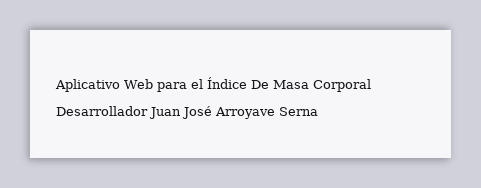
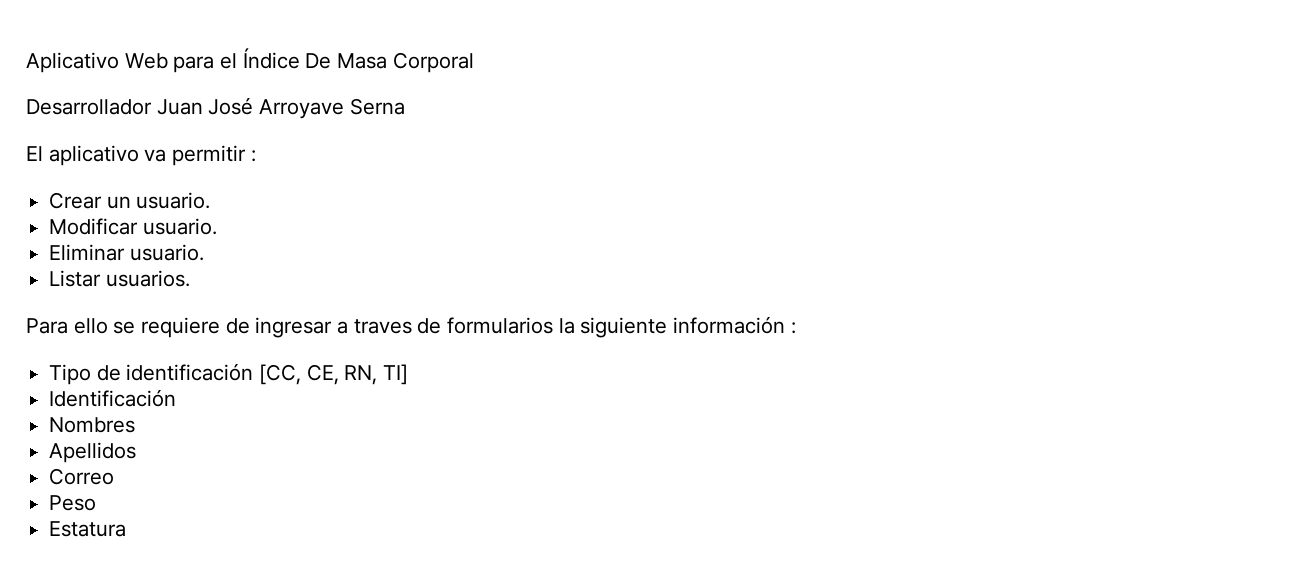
+ El aplicativo va permitir :
+ Crear un usuario.
+ Modificar usuario.
+ Eliminar usuario.
+ Listar usuarios.
+ Para ello se requiere de ingresar a traves de formularios la siguiente información :
+ Tipo de identificación [CC, CE, RN, TI]
+ Identificación
+ Nombres
+ Apellidos
+ Correo
+ Peso
+ Estatura

